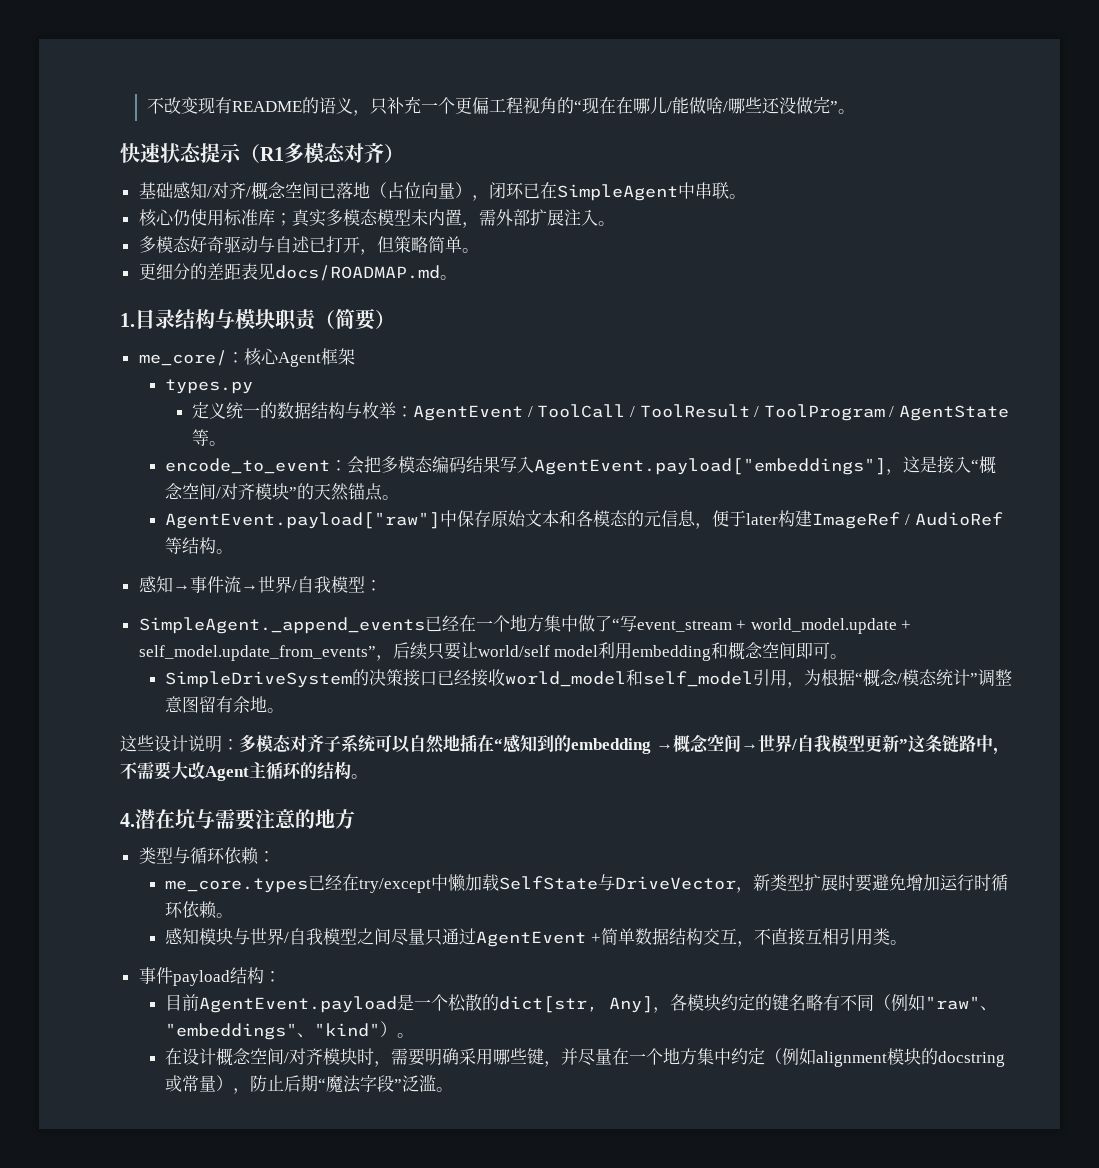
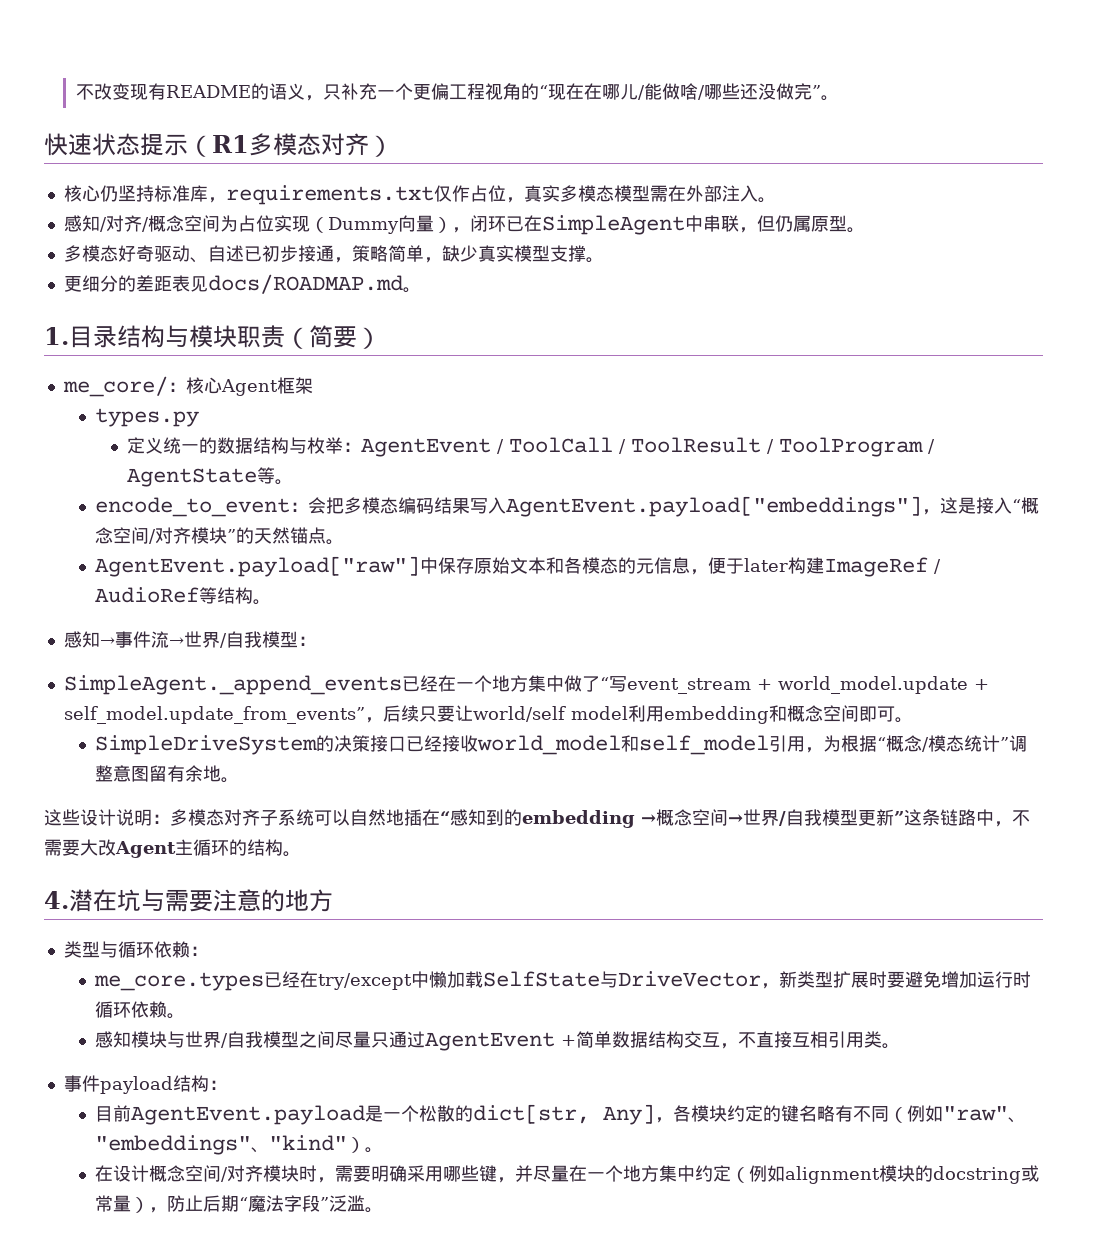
- 基础感知/对齐/概念空间已落地（占位向量），闭环已在SimpleAgent中串联。
- 核心仍使用标准库；真实多模态模型未内置，需外部扩展注入。
- 多模态好奇驱动与自述已打开，但策略简单。
+ 核心仍坚持标准库，requirements.txt仅作占位，真实多模态模型需在外部注入。
+ 感知/对齐/概念空间为占位实现（Dummy向量），闭环已在SimpleAgent中串联，但仍属原型。
+ 多模态好奇驱动、自述已初步接通，策略简单，缺少真实模型支撑。

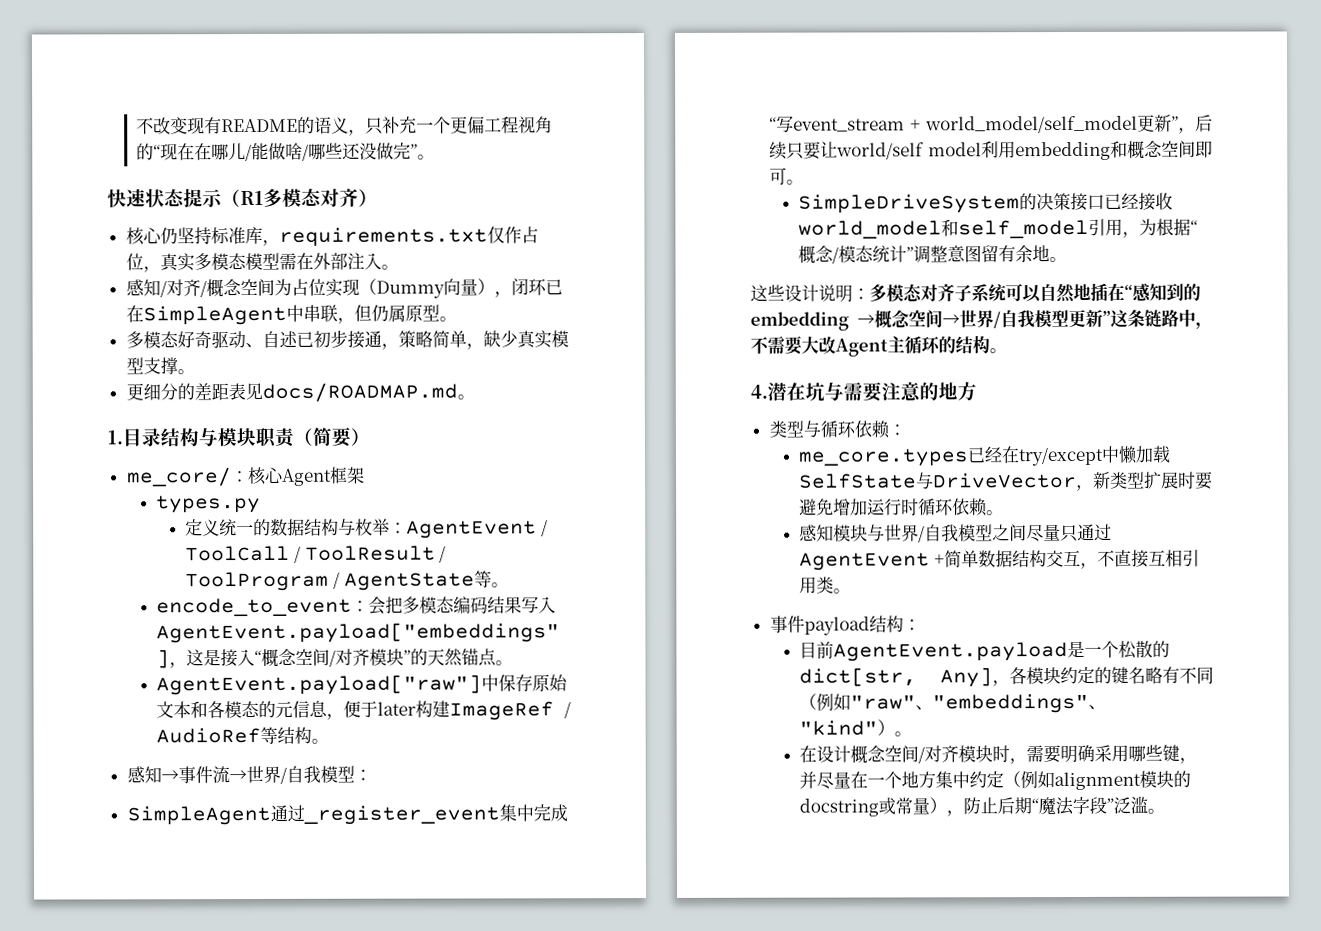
- SimpleAgent._append_events已经在一个地方集中做了“写event_stream + world_model.update + self_model.update_from_events”，后续只要让world/self model利用embedding和概念空间即可。
+ SimpleAgent通过_register_event集中完成“写event_stream + world_model/self_model更新”，后续只要让world/self model利用embedding和概念空间即可。

